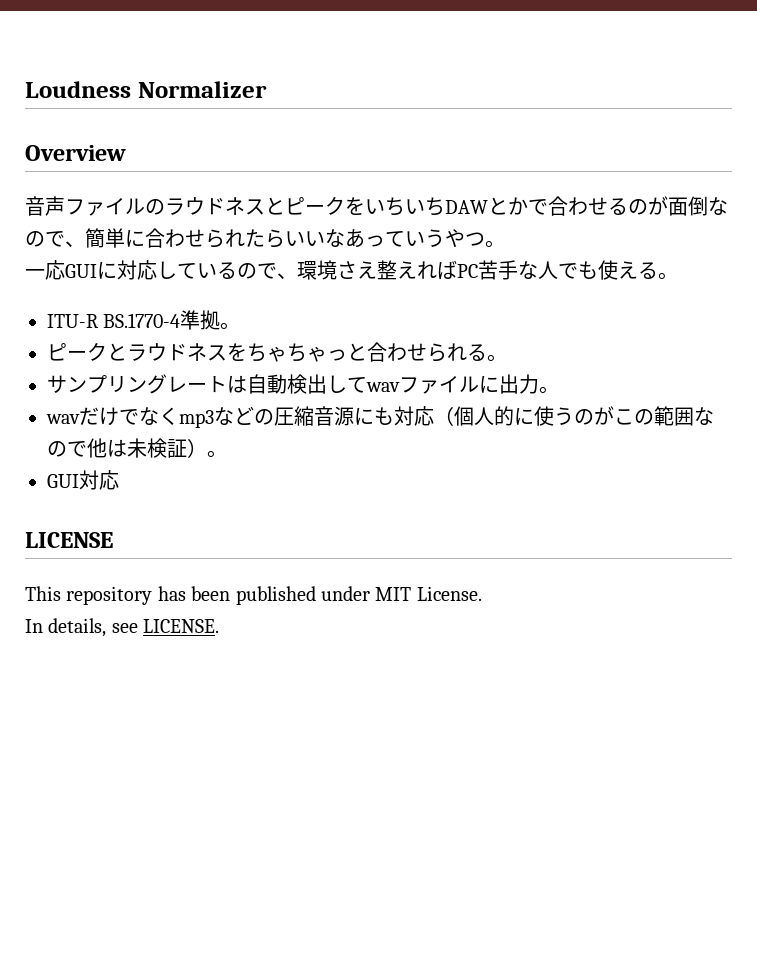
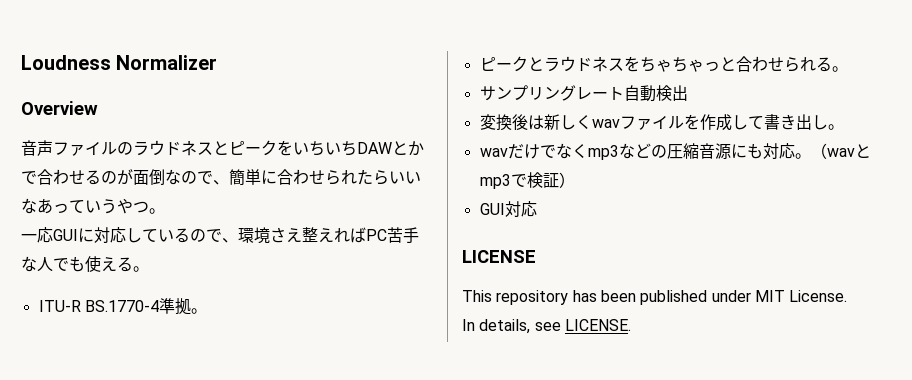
- サンプリングレートは自動検出してwavファイルに出力。
+ サンプリングレート自動検出
+ 変換後は新しくwavファイルを作成して書き出し。
- wavだけでなくmp3などの圧縮音源にも対応（個人的に使うのがこの範囲なので他は未検証）。
+ wavだけでなくmp3などの圧縮音源にも対応。（wavとmp3で検証）

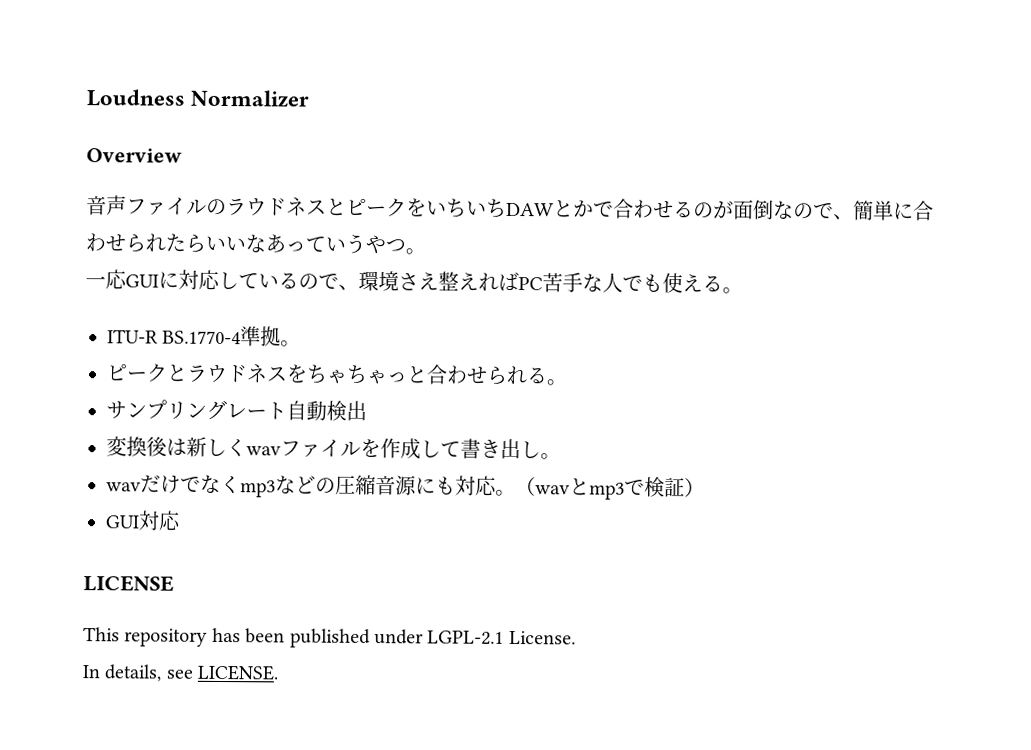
- This repository has been published under MIT License.
+ This repository has been published under LGPL-2.1 License.

